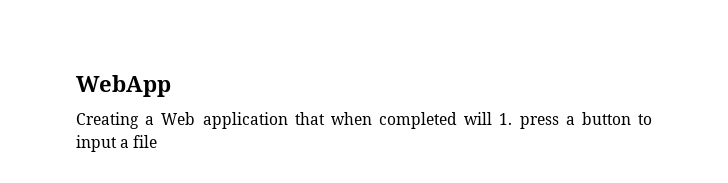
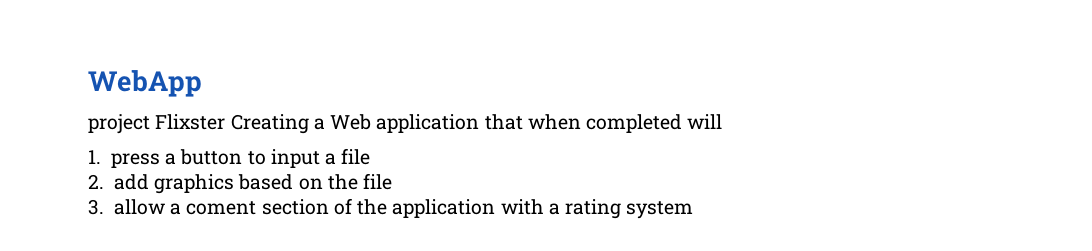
- Creating a Web application that when completed will 1. press a button to input a file
+ project Flixster Creating a Web application that when completed will
+ 1. press a button to input a file
+ 2. add graphics based on the file
+ 3. allow a coment section of the application with a rating system

